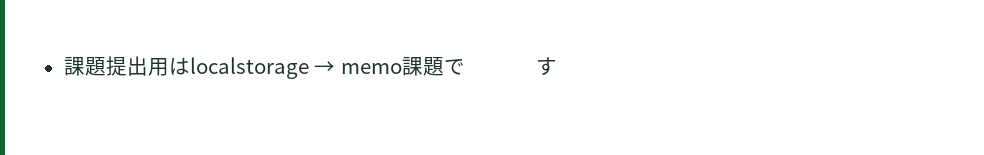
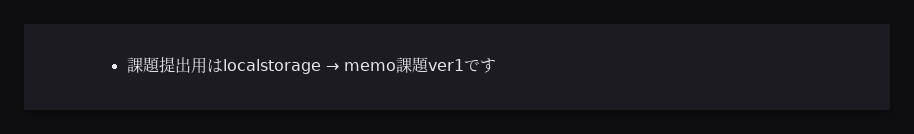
- 課題提出用はlocalstorage → memo課題です
+ 課題提出用はlocalstorage → memo課題ver1です

